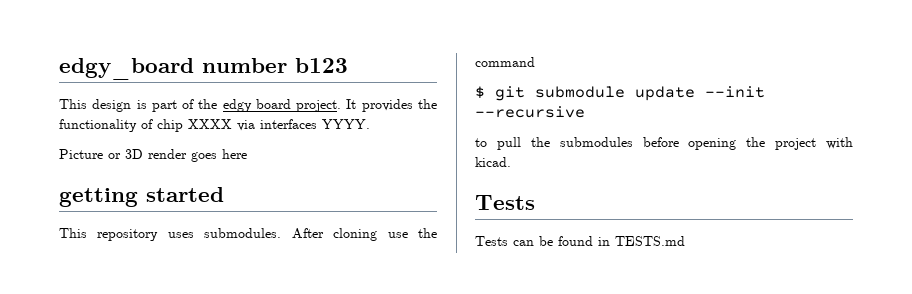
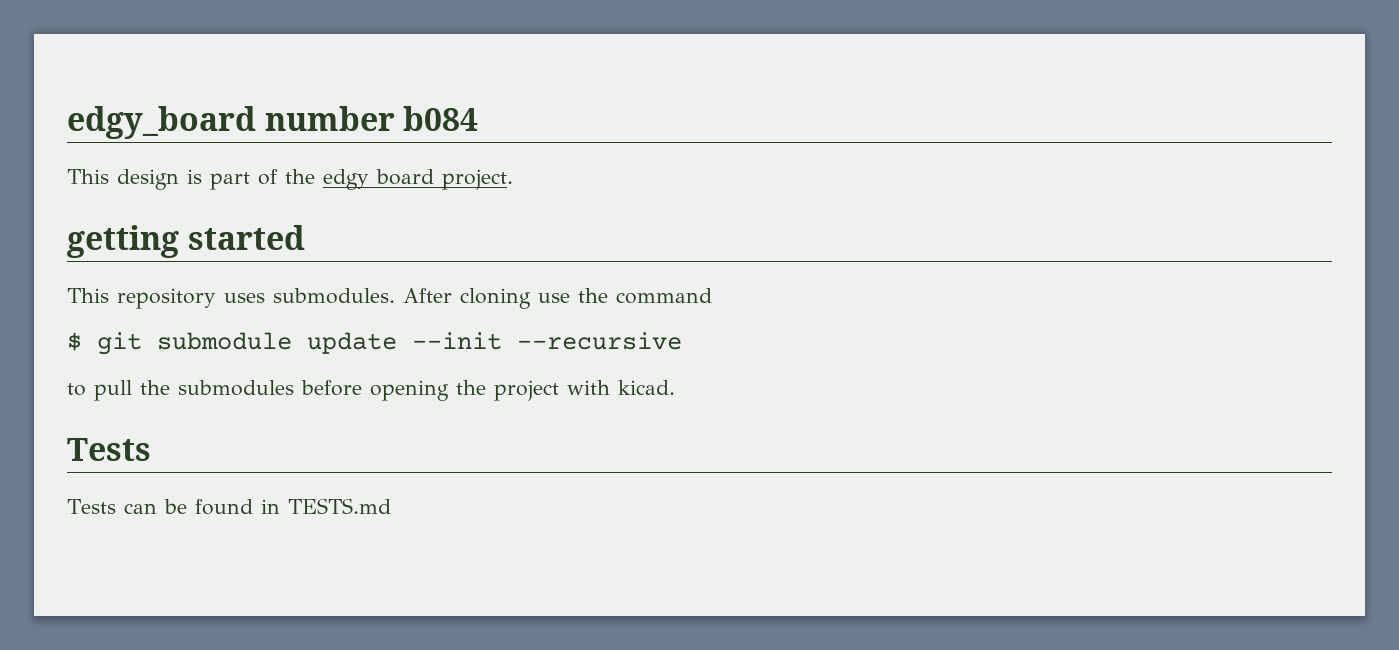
- edgy_board number b123
+ edgy_board number b084
- It provides the functionality of chip XXXX via interfaces YYYY.
- Picture or 3D render goes here

